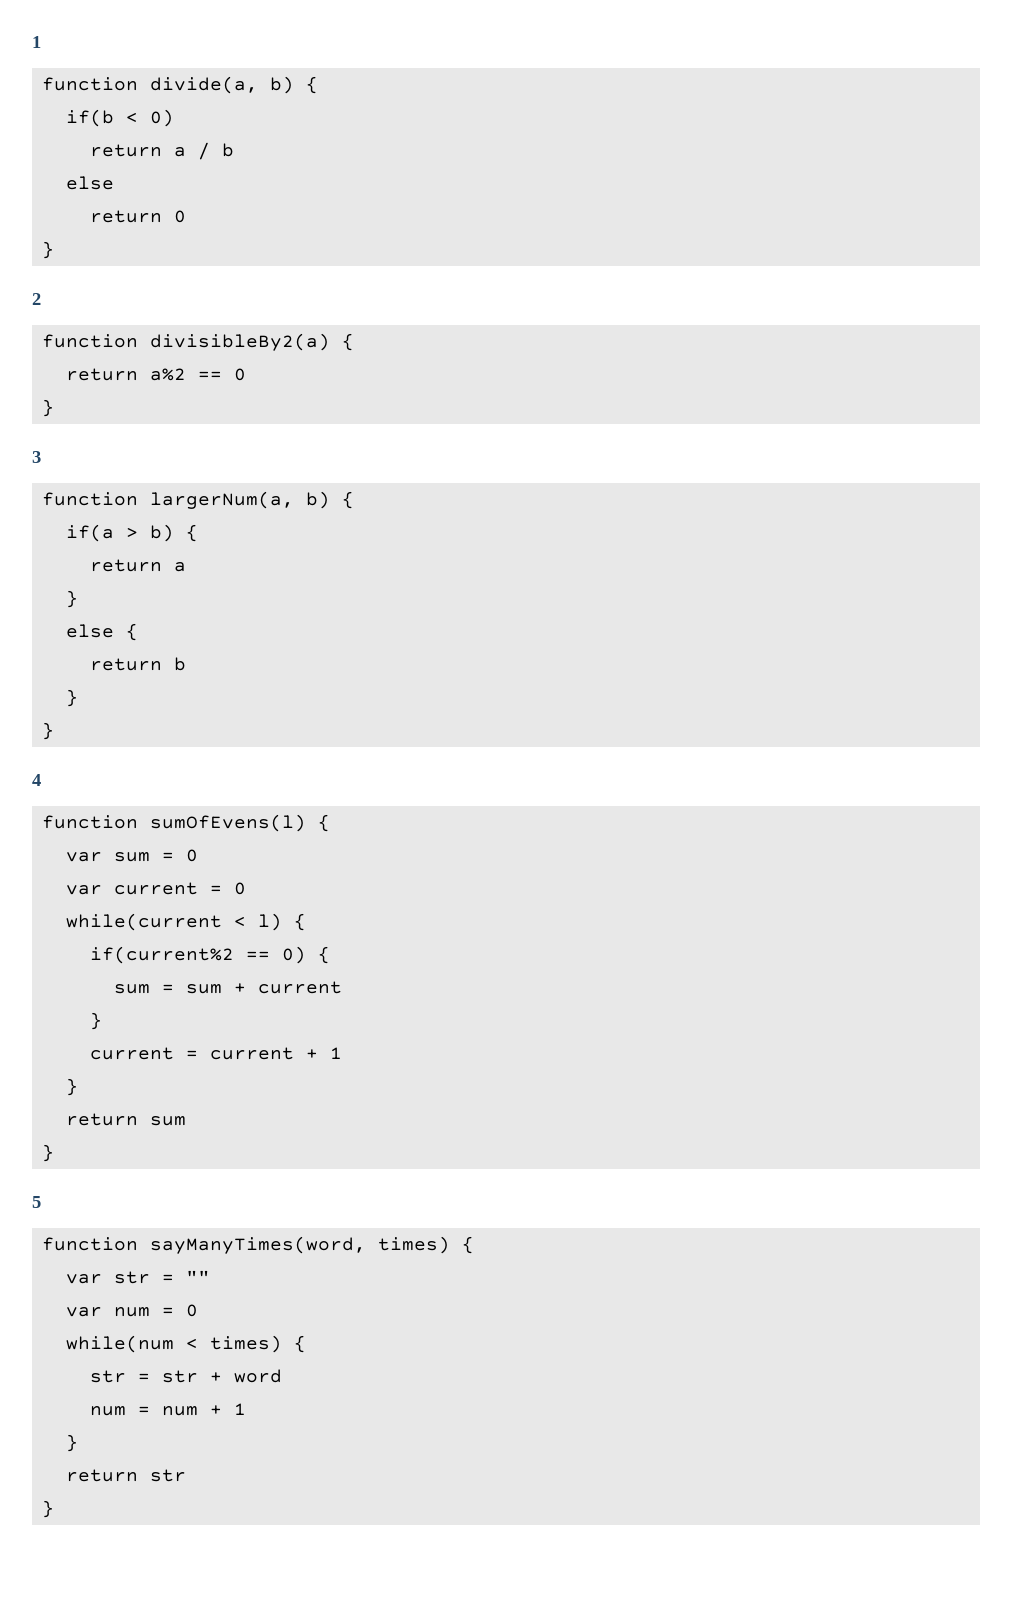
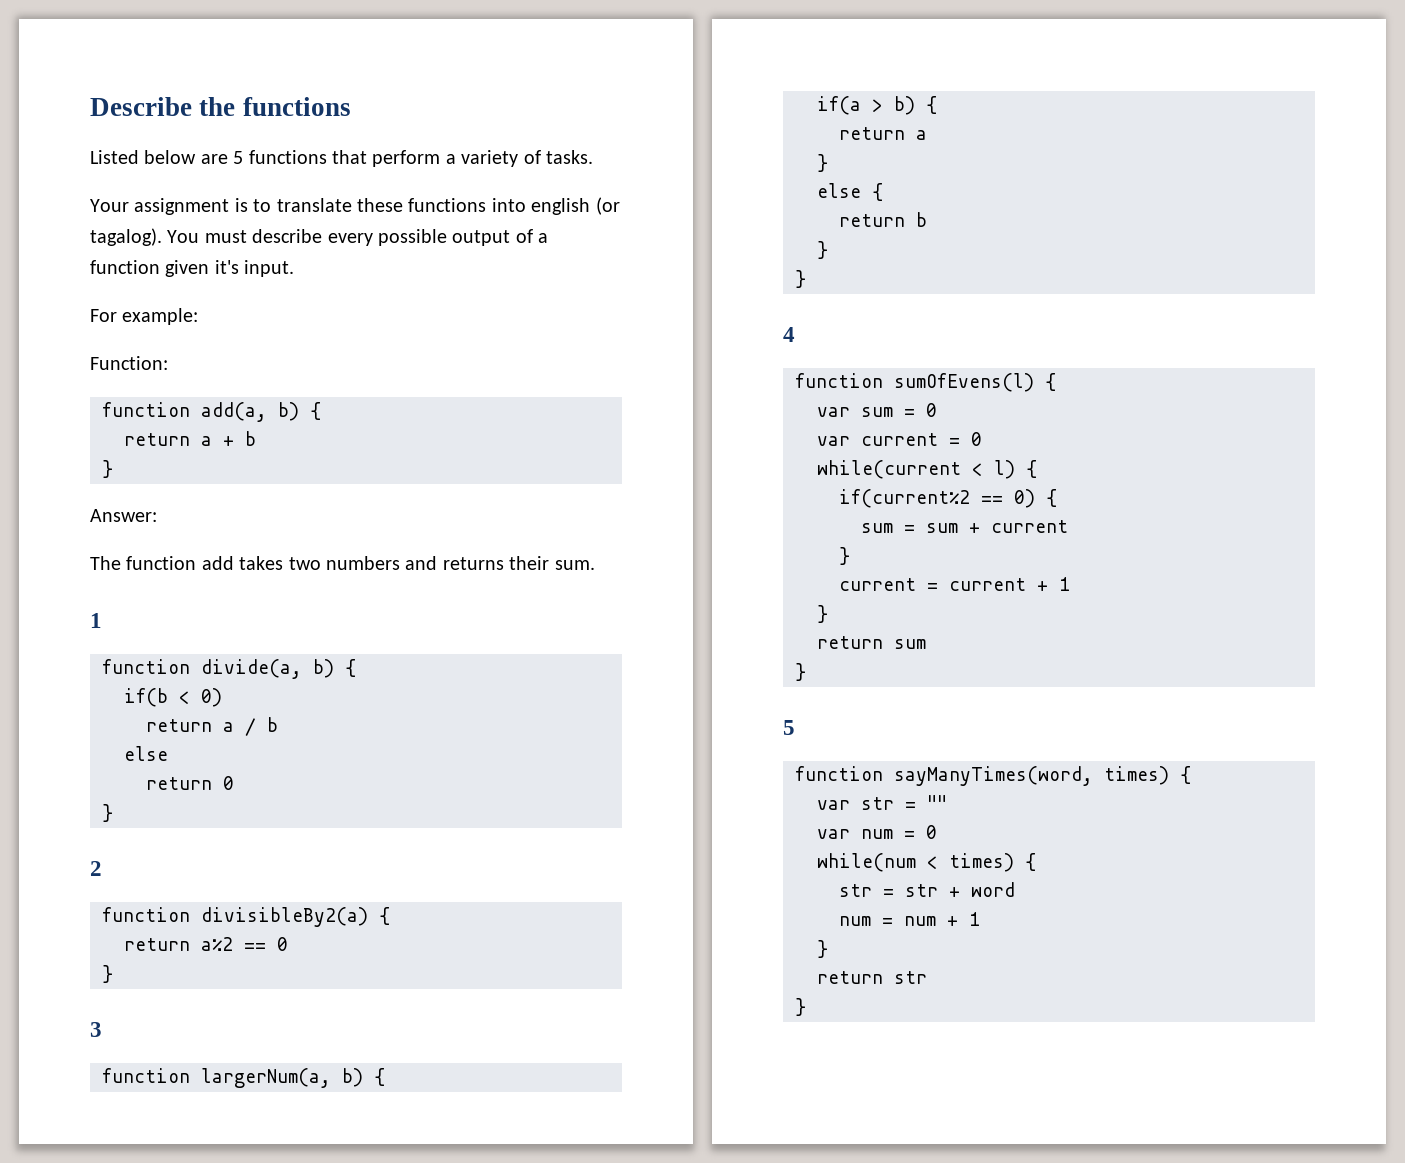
+ Describe the functions
+ Listed below are 5 functions that perform a variety of tasks.
+ Your assignment is to translate these functions into english (or tagalog). You must describe every possible output of a function given it's input.
+ For example:
+ Function:
+ function add(a, b) {
+ return a + b
+ }
+ Answer:
+ The function add takes two numbers and returns their sum.

